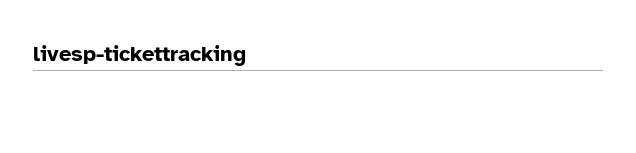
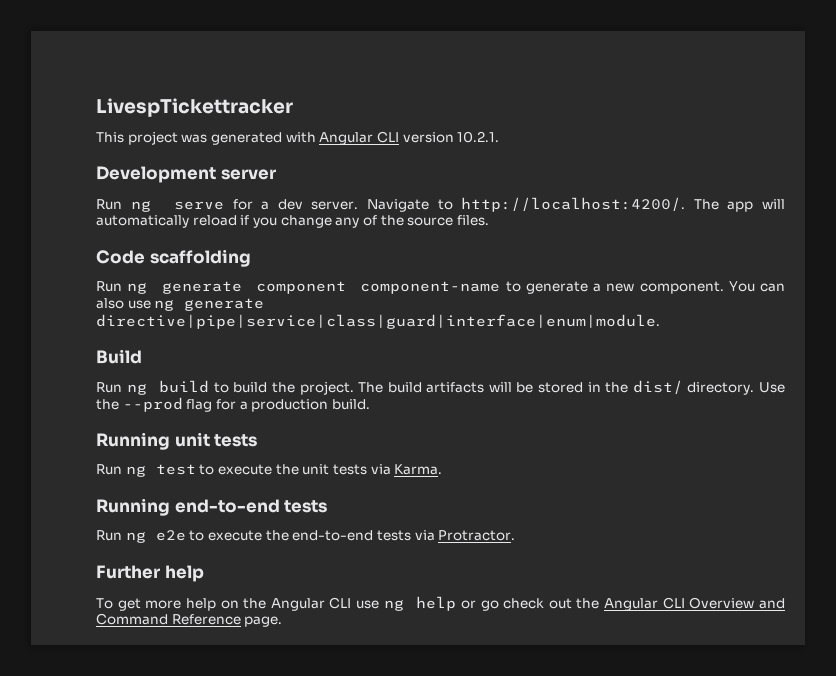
- livesp-tickettracking
+ LivespTickettracker
+ This project was generated with Angular CLI version 10.2.1.
+ Development server
+ Run ng serve for a dev server. Navigate to http://localhost:4200/. The app will automatically reload if you change any of the source files.
+ Code scaffolding
+ Run ng generate component component-name to generate a new component. You can also use ng generate directive|pipe|service|class|guard|interface|enum|module.
+ Build
+ Run ng build to build the project. The build artifacts will be stored in the dist/ directory. Use the --prod flag for a production build.
+ Running unit tests
+ Run ng test to execute the unit tests via Karma.
+ Running end-to-end tests
+ Run ng e2e to execute the end-to-end tests via Protractor.
+ Further help
+ To get more help on the Angular CLI use ng help or go check out the Angular CLI Overview and Command Reference page.

